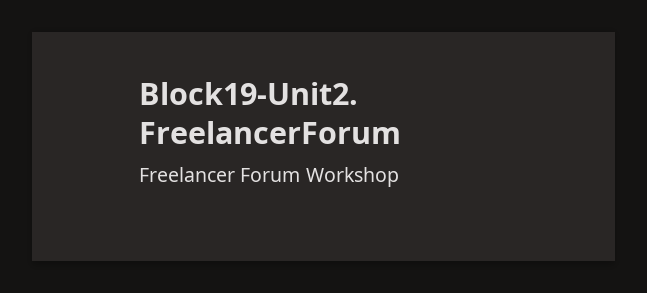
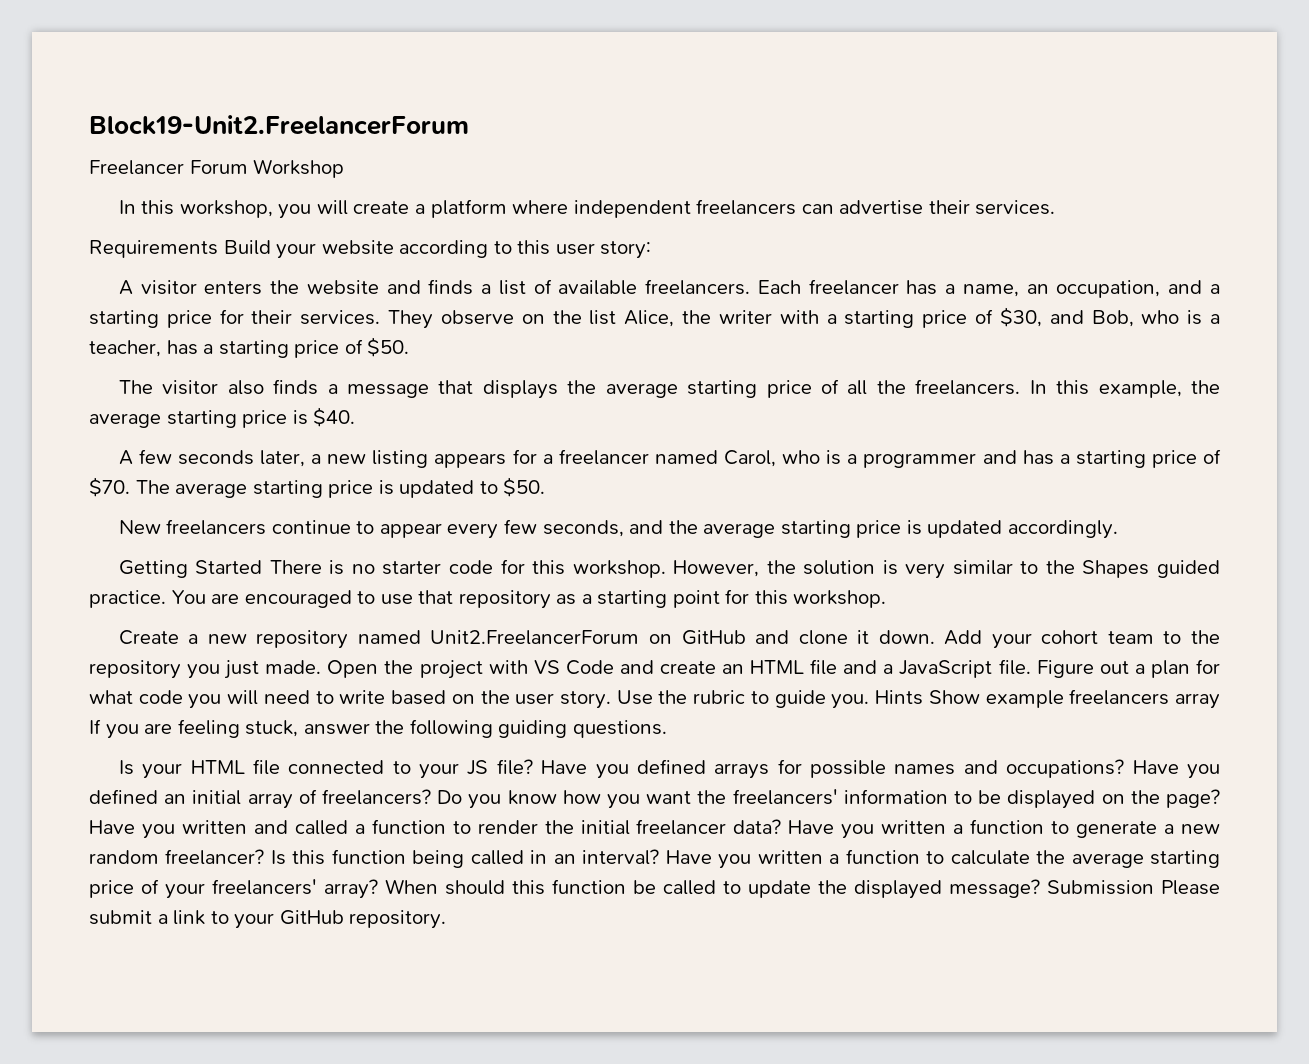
+ In this workshop, you will create a platform where independent freelancers can advertise their services.
+ Requirements Build your website according to this user story:
+ A visitor enters the website and finds a list of available freelancers. Each freelancer has a name, an occupation, and a starting price for their services. They observe on the list Alice, the writer with a starting price of $30, and Bob, who is a teacher, has a starting price of $50.
+ The visitor also finds a message that displays the average starting price of all the freelancers. In this example, the average starting price is $40.
+ A few seconds later, a new listing appears for a freelancer named Carol, who is a programmer and has a starting price of $70. The average starting price is updated to $50.
+ New freelancers continue to appear every few seconds, and the average starting price is updated accordingly.
+ Getting Started There is no starter code for this workshop. However, the solution is very similar to the Shapes guided practice. You are encouraged to use that repository as a starting point for this workshop.
+ Create a new repository named Unit2.FreelancerForum on GitHub and clone it down. Add your cohort team to the repository you just made. Open the project with VS Code and create an HTML file and a JavaScript file. Figure out a plan for what code you will need to write based on the user story. Use the rubric to guide you. Hints Show example freelancers array If you are feeling stuck, answer the following guiding questions.
+ Is your HTML file connected to your JS file? Have you defined arrays for possible names and occupations? Have you defined an initial array of freelancers? Do you know how you want the freelancers' information to be displayed on the page? Have you written and called a function to render the initial freelancer data? Have you written a function to generate a new random freelancer? Is this function being called in an interval? Have you written a function to calculate the average starting price of your freelancers' array? When should this function be called to update the displayed message? Submission Please submit a link to your GitHub repository.

